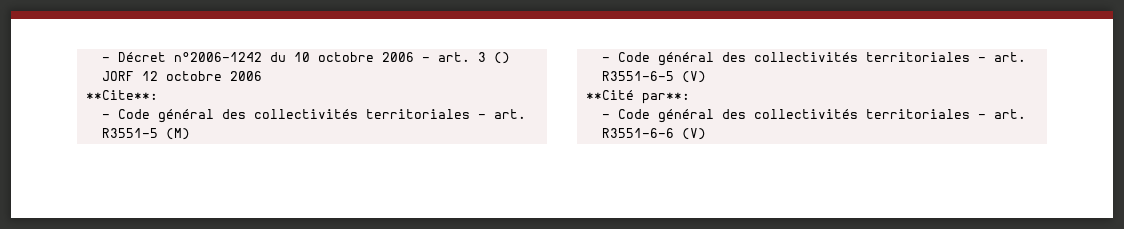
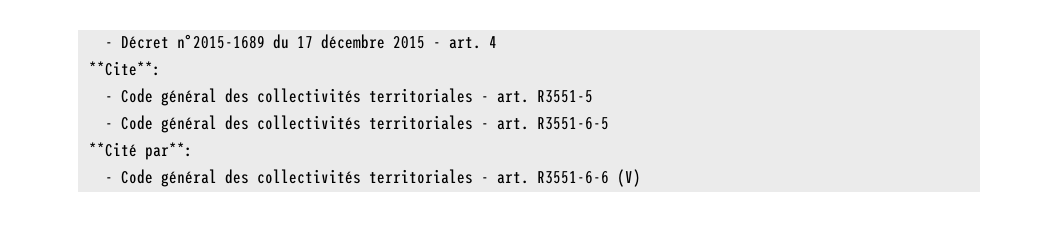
- - Décret n°2006-1242 du 10 octobre 2006 - art. 3 () JORF 12 octobre 2006
+ - Décret n°2015-1689 du 17 décembre 2015 - art. 4
- - Code général des collectivités territoriales - art. R3551-5 (M)
+ - Code général des collectivités territoriales - art. R3551-5
- - Code général des collectivités territoriales - art. R3551-6-5 (V)
+ - Code général des collectivités territoriales - art. R3551-6-5

